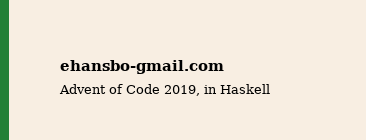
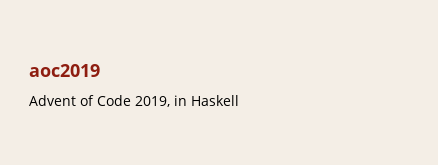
- ehansbo-gmail.com
+ aoc2019

